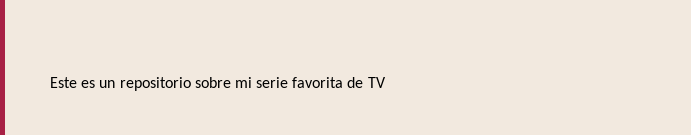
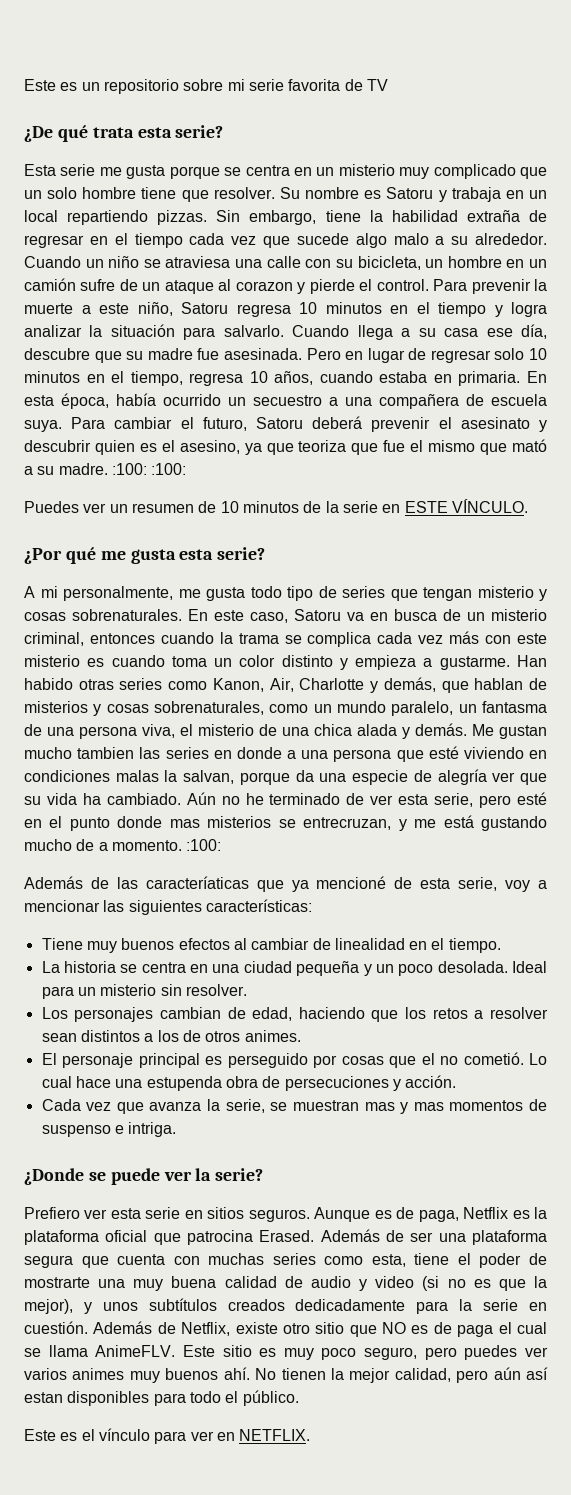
+ ¿De qué trata esta serie?
+ Esta serie me gusta porque se centra en un misterio muy complicado que un solo hombre tiene que resolver. Su nombre es Satoru y trabaja en un local repartiendo pizzas. Sin embargo, tiene la habilidad extraña de regresar en el tiempo cada vez que sucede algo malo a su alrededor. Cuando un niño se atraviesa una calle con su bicicleta, un hombre en un camión sufre de un ataque al corazon y pierde el control. Para prevenir la muerte a este niño, Satoru regresa 10 minutos en el tiempo y logra analizar la situación para salvarlo. Cuando llega a su casa ese día, descubre que su madre fue asesinada. Pero en lugar de regresar solo 10 minutos en el tiempo, regresa 10 años, cuando estaba en primaria. En esta época, había ocurrido un secuestro a una compañera de escuela suya. Para cambiar el futuro, Satoru deberá prevenir el asesinato y descubrir quien es el asesino, ya que teoriza que fue el mismo que mató a su madre. :100: :100:
+ Puedes ver un resumen de 10 minutos de la serie en ESTE VÍNCULO.
+ ¿Por qué me gusta esta serie?
+ A mi personalmente, me gusta todo tipo de series que tengan misterio y cosas sobrenaturales. En este caso, Satoru va en busca de un misterio criminal, entonces cuando la trama se complica cada vez más con este misterio es cuando toma un color distinto y empieza a gustarme. Han habido otras series como Kanon, Air, Charlotte y demás, que hablan de misterios y cosas sobrenaturales, como un mundo paralelo, un fantasma de una persona viva, el misterio de una chica alada y demás. Me gustan mucho tambien las series en donde a una persona que esté viviendo en condiciones malas la salvan, porque da una especie de alegría ver que su vida ha cambiado. Aún no he terminado de ver esta serie, pero esté en el punto donde mas misterios se entrecruzan, y me está gustando mucho de a momento. :100:
+ Además de las caracteríaticas que ya mencioné de esta serie, voy a mencionar las siguientes características:
+ Tiene muy buenos efectos al cambiar de linealidad en el tiempo.
+ La historia se centra en una ciudad pequeña y un poco desolada. Ideal para un misterio sin resolver.
+ Los personajes cambian de edad, haciendo que los retos a resolver sean distintos a los de otros animes.
+ El personaje principal es perseguido por cosas que el no cometió. Lo cual hace una estupenda obra de persecuciones y acción.
+ Cada vez que avanza la serie, se muestran mas y mas momentos de suspenso e intriga.
+ ¿Donde se puede ver la serie?
+ Prefiero ver esta serie en sitios seguros. Aunque es de paga, Netflix es la plataforma oficial que patrocina Erased. Además de ser una plataforma segura que cuenta con muchas series como esta, tiene el poder de mostrarte una muy buena calidad de audio y video (si no es que la mejor), y unos subtítulos creados dedicadamente para la serie en cuestión. Además de Netflix, existe otro sitio que NO es de paga el cual se llama AnimeFLV. Este sitio es muy poco seguro, pero puedes ver varios animes muy buenos ahí. No tienen la mejor calidad, pero aún así estan disponibles para todo el público.
+ Este es el vínculo para ver en NETFLIX.

